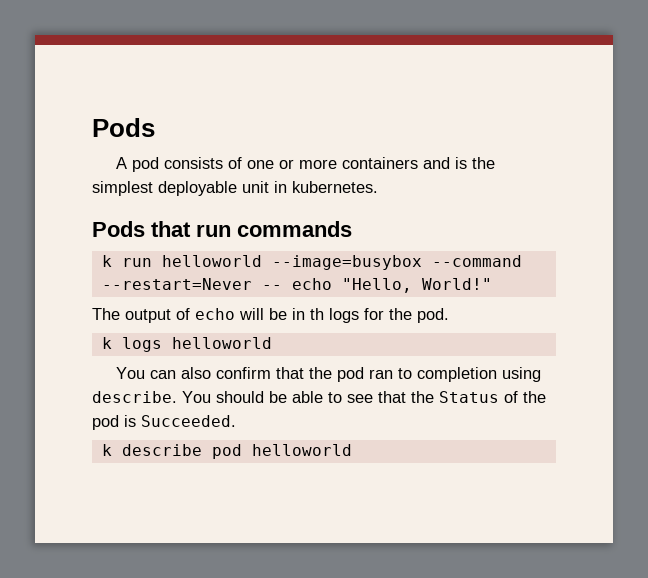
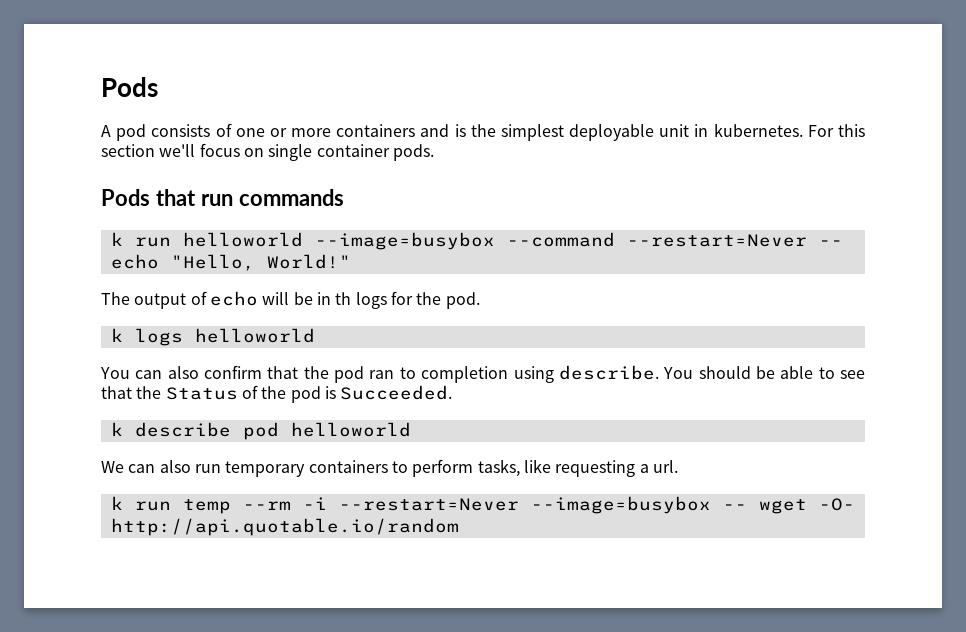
+ For this section we'll focus on single container pods.
+ We can also run temporary containers to perform tasks, like requesting a url.
+ k run temp --rm -i --restart=Never --image=busybox -- wget -O- http://api.quotable.io/random

